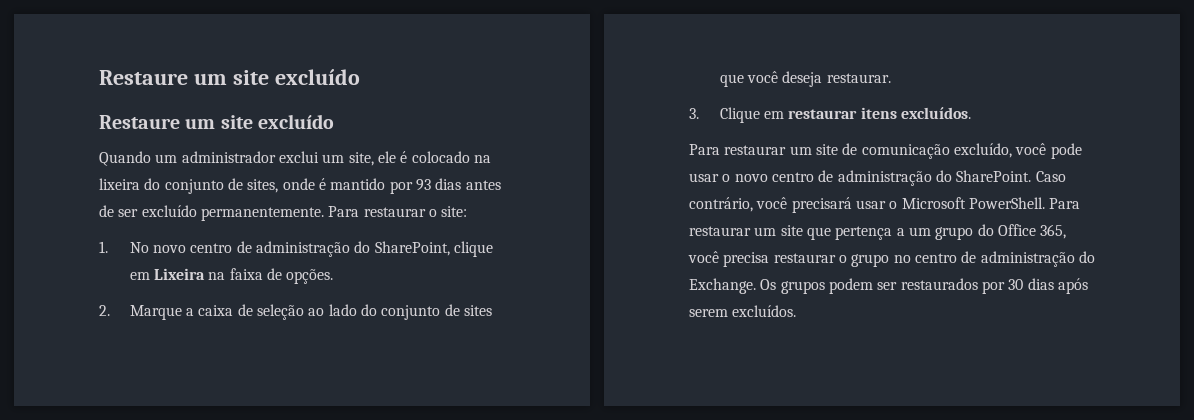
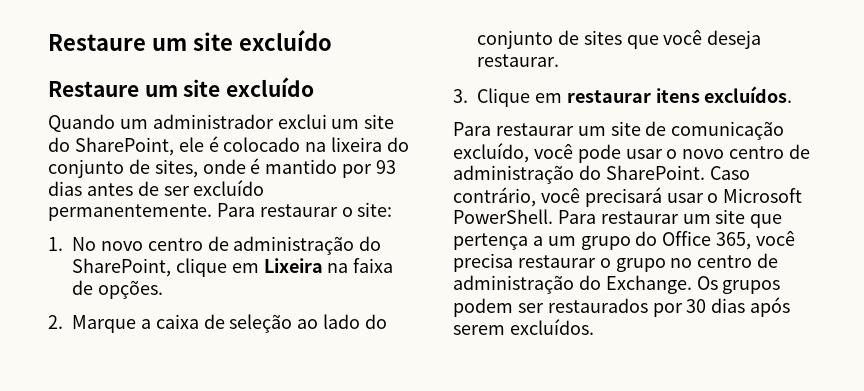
- Quando um administrador exclui um site, ele é colocado na lixeira do conjunto de sites, onde é mantido por 93 dias antes de ser excluído permanentemente.
+ Quando um administrador exclui um site do SharePoint, ele é colocado na lixeira do conjunto de sites, onde é mantido por 93 dias antes de ser excluído permanentemente.

